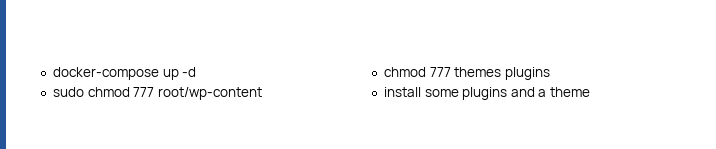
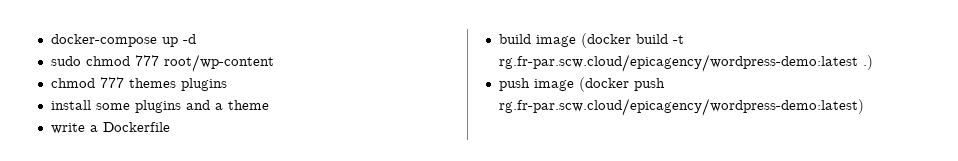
+ write a Dockerfile
+ build image (docker build -t rg.fr-par.scw.cloud/epicagency/wordpress-demo:latest .)
+ push image (docker push rg.fr-par.scw.cloud/epicagency/wordpress-demo:latest)

